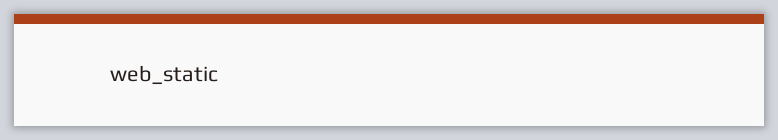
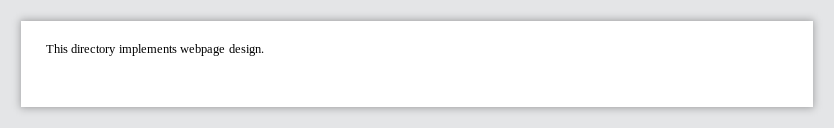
- web_static
+ This directory implements webpage design.

